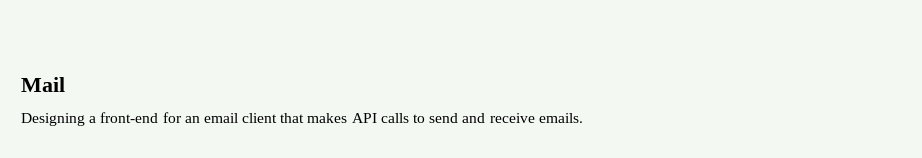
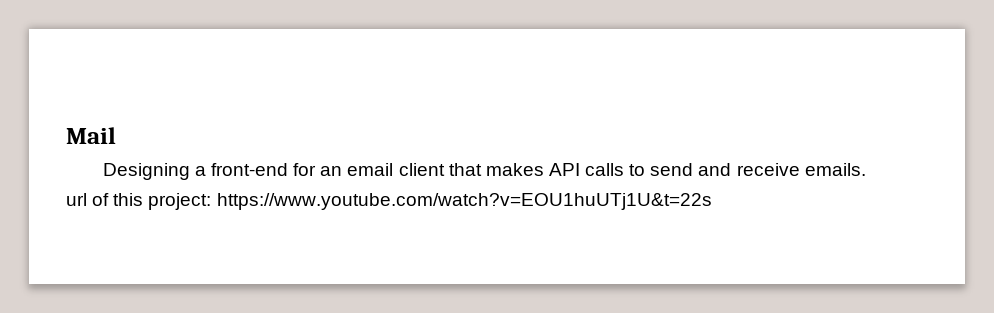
+ url of this project: https://www.youtube.com/watch?v=EOU1huUTj1U&t=22s

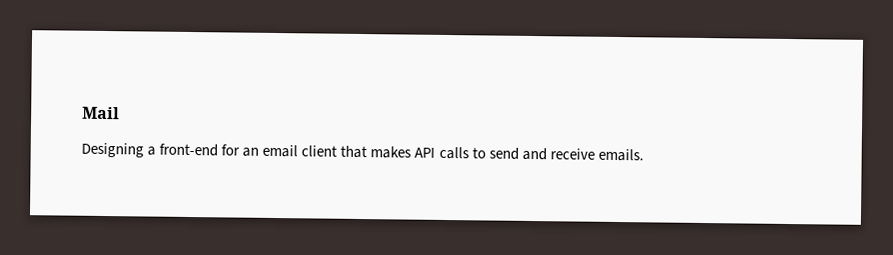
- url of this project: https://www.youtube.com/watch?v=EOU1huUTj1U&t=22s

